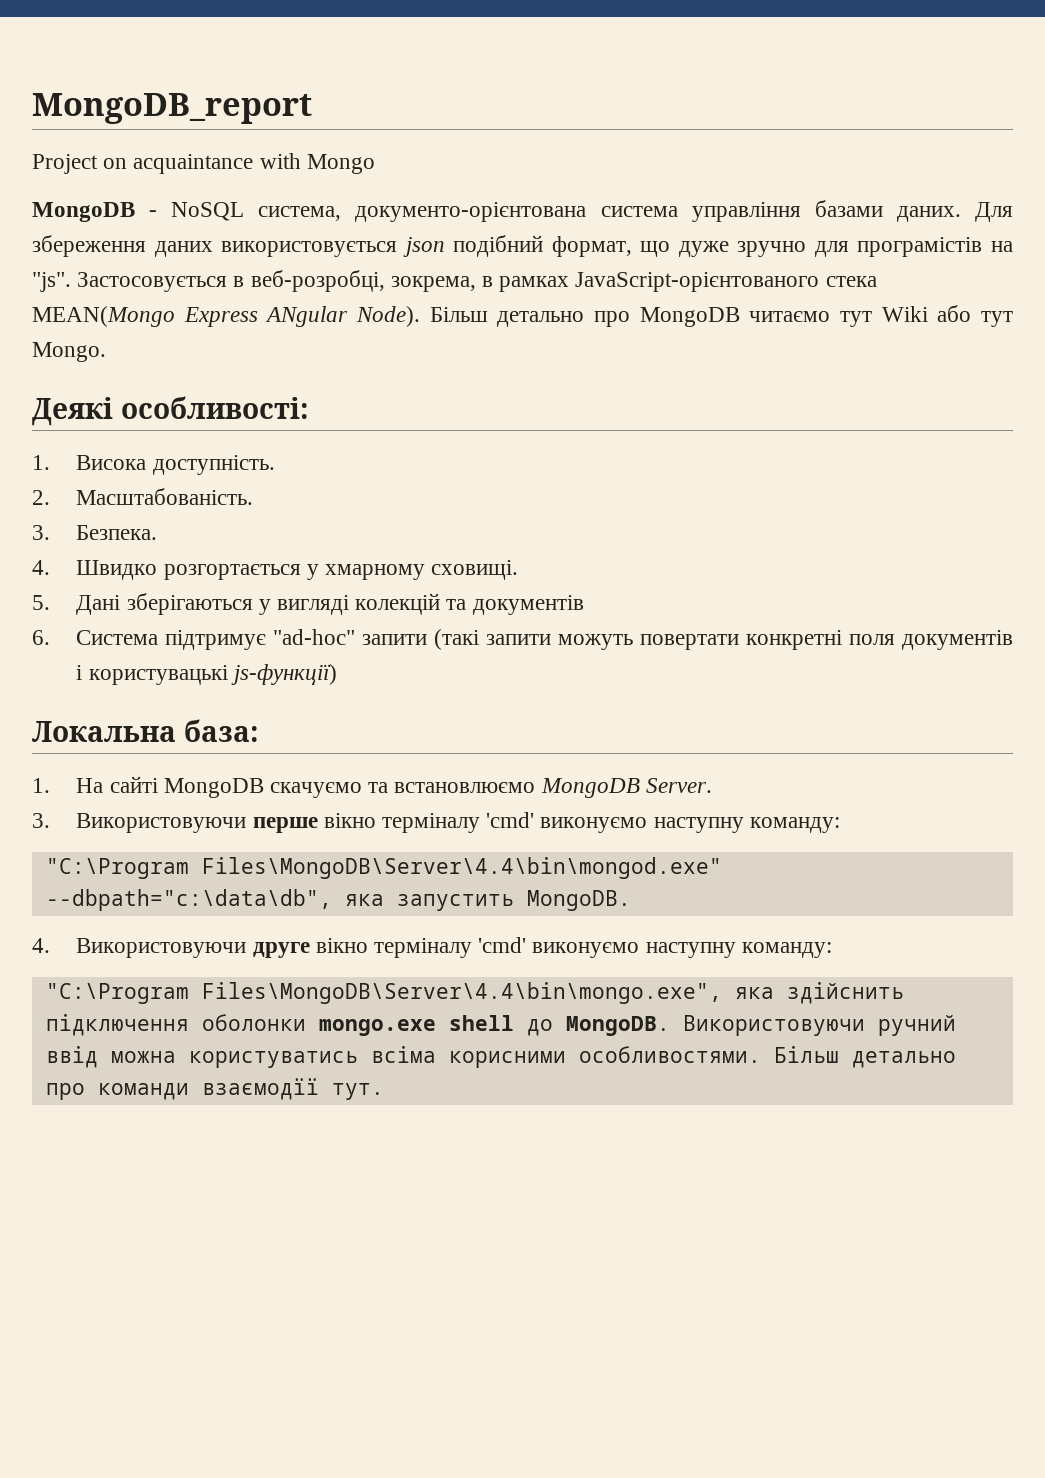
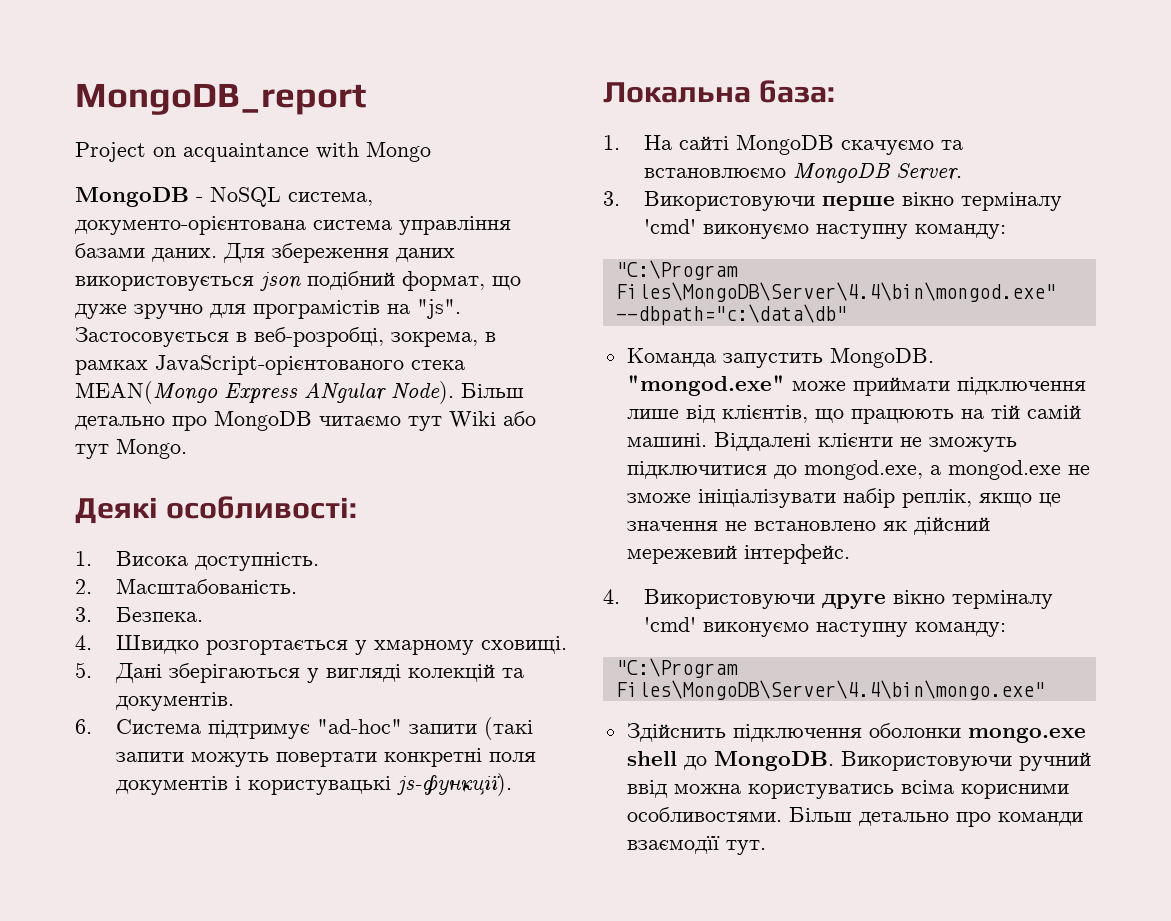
- 5. Дані зберігаються у вигляді колекцій та документів
+ 5. Дані зберігаються у вигляді колекцій та документів.
- 6. Система підтримує "ad-hoc" запити (такі запити можуть повертати конкретні поля документів і користувацькі js-функції)
+ 6. Система підтримує "ad-hoc" запити (такі запити можуть повертати конкретні поля документів і користувацькі js-функції).
- "C:\Program Files\MongoDB\Server\4.4\bin\mongod.exe" --dbpath="c:\data\db", яка запустить MongoDB.
+ "C:\Program Files\MongoDB\Server\4.4\bin\mongod.exe" --dbpath="c:\data\db"
+ Команда запустить MongoDB. "mongod.exe" може приймати підключення лише від клієнтів, що працюють на тій самій машині. Віддалені клієнти не зможуть підключитися до mongod.exe, а mongod.exe не зможе ініціалізувати набір реплік, якщо це значення не встановлено як дійсний мережевий інтерфейс.
- "C:\Program Files\MongoDB\Server\4.4\bin\mongo.exe", яка здійснить підключення оболонки mongo.exe shell до MongoDB.
+ "C:\Program Files\MongoDB\Server\4.4\bin\mongo.exe"
+ Здійснить підключення оболонки mongo.exe shell до MongoDB.

